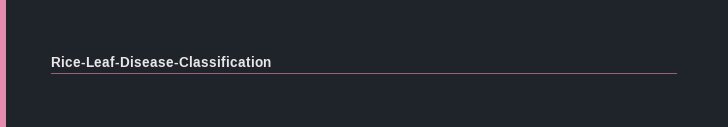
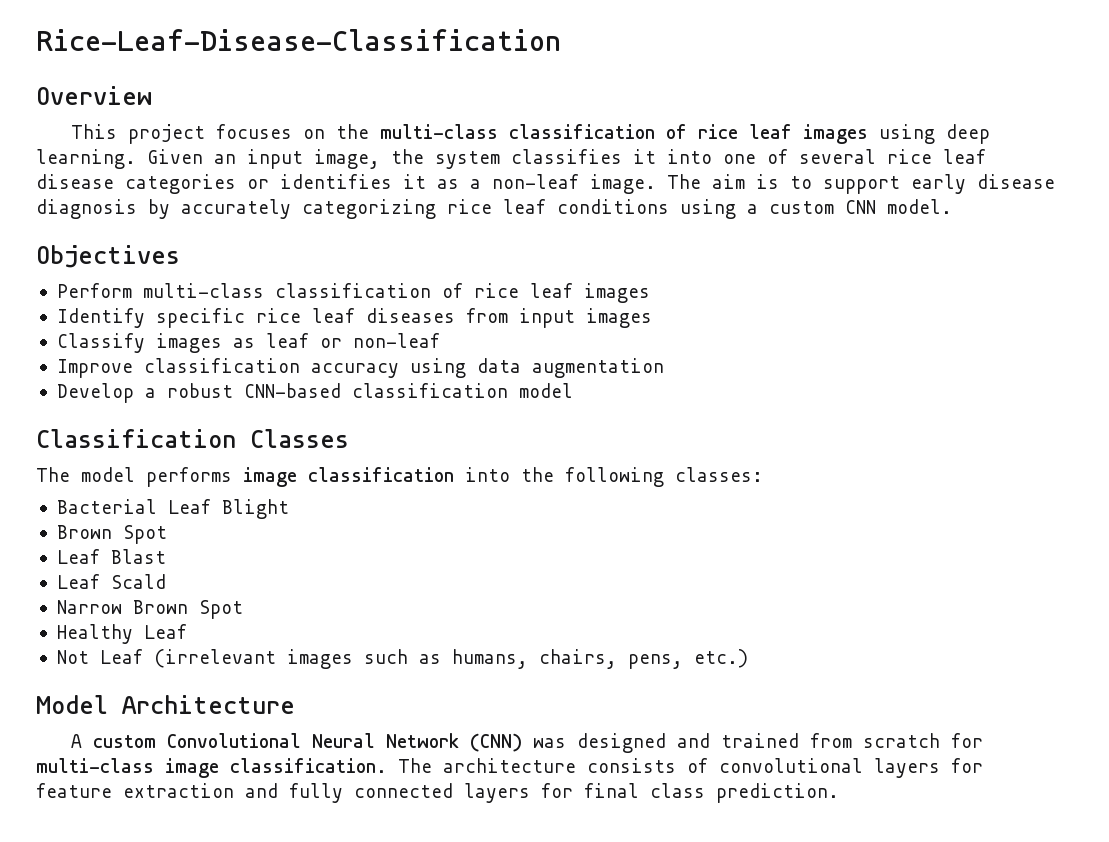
+ Overview
+ This project focuses on the multi-class classification of rice leaf images using deep learning. Given an input image, the system classifies it into one of several rice leaf disease categories or identifies it as a non-leaf image. The aim is to support early disease diagnosis by accurately categorizing rice leaf conditions using a custom CNN model.
+ Objectives
+ Perform multi-class classification of rice leaf images
+ Identify specific rice leaf diseases from input images
+ Classify images as leaf or non-leaf
+ Improve classification accuracy using data augmentation
+ Develop a robust CNN-based classification model
+ Classification Classes
+ The model performs image classification into the following classes:
+ Bacterial Leaf Blight
+ Brown Spot
+ Leaf Blast
+ Leaf Scald
+ Narrow Brown Spot
+ Healthy Leaf
+ Not Leaf (irrelevant images such as humans, chairs, pens, etc.)
+ Model Architecture
+ A custom Convolutional Neural Network (CNN) was designed and trained from scratch for multi-class image classification. The architecture consists of convolutional layers for feature extraction and fully connected layers for final class prediction.

